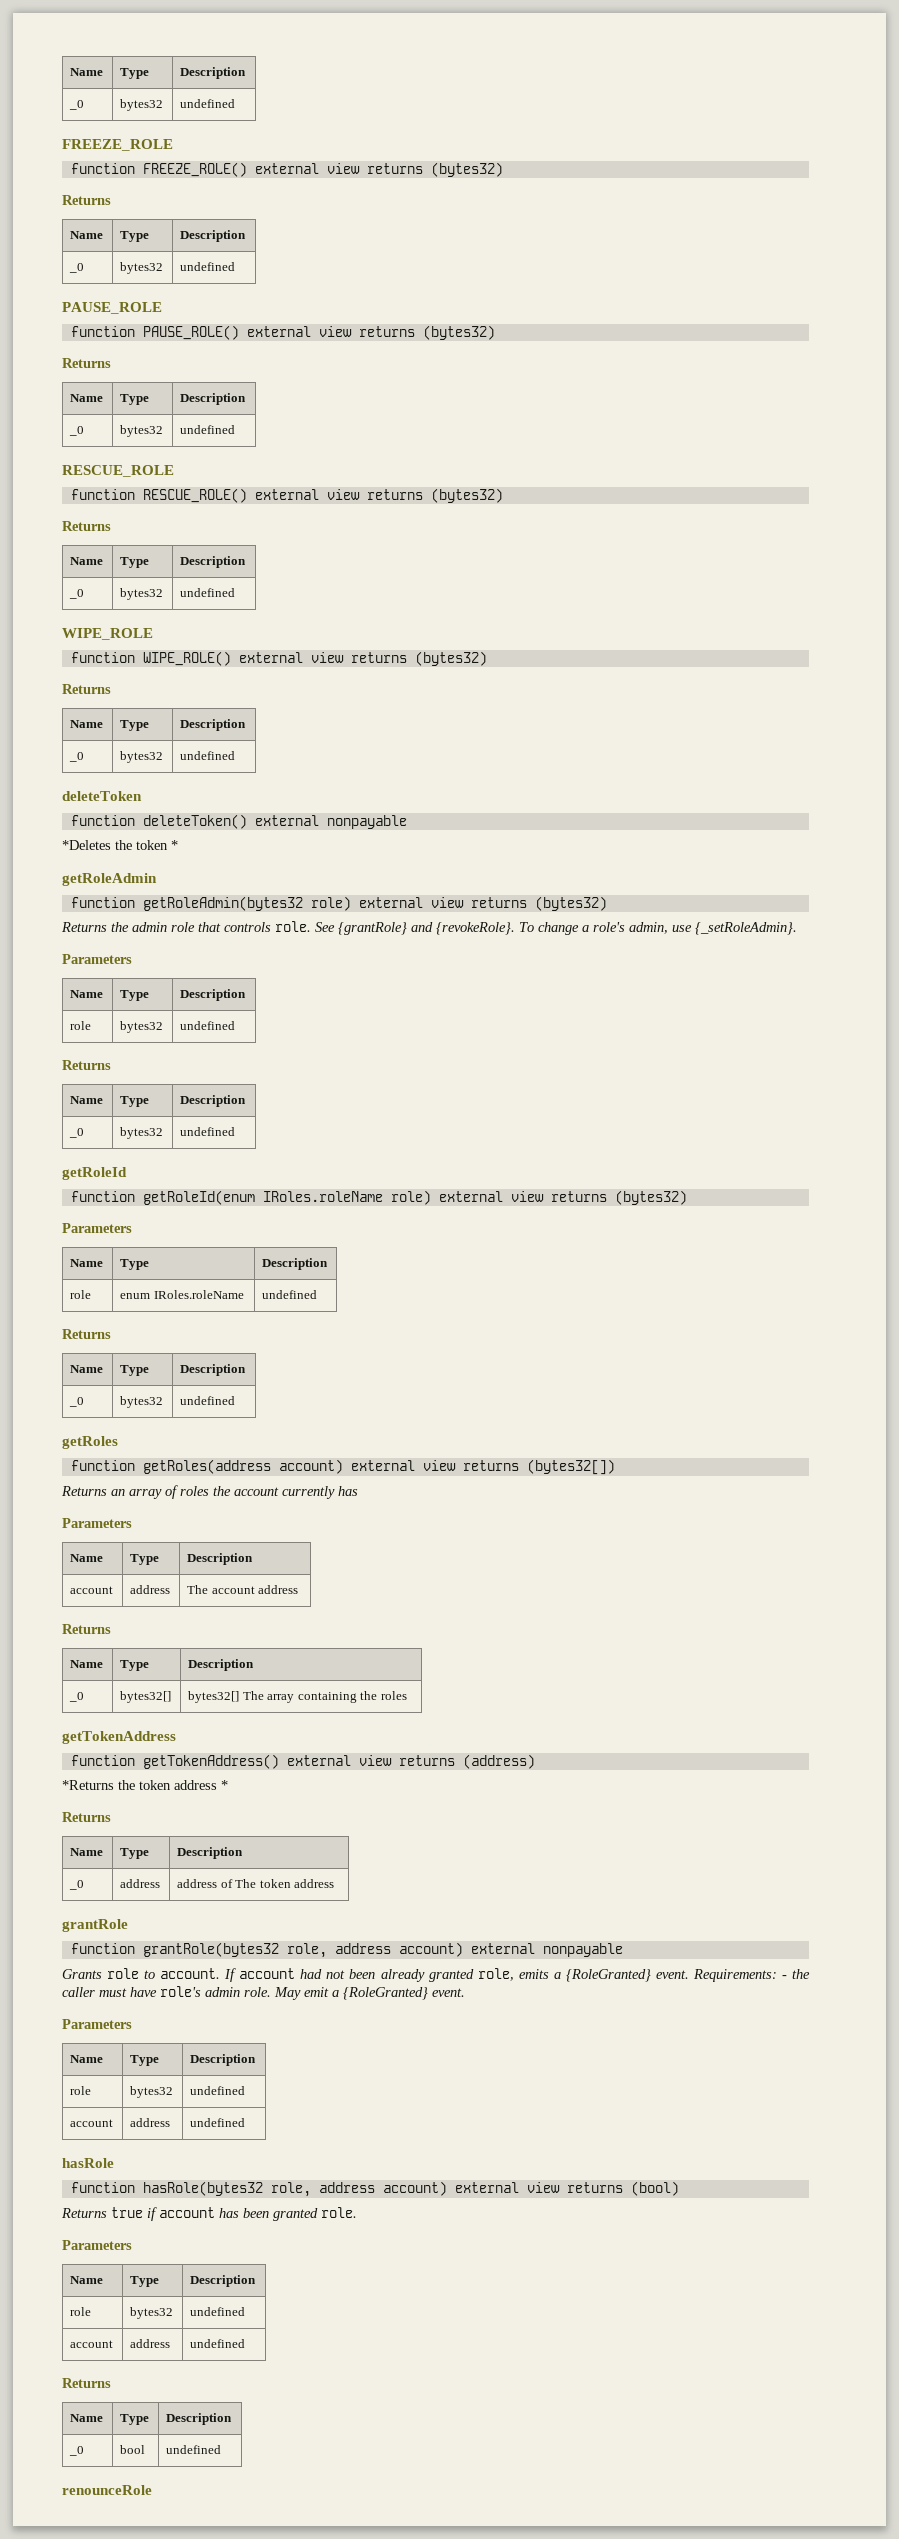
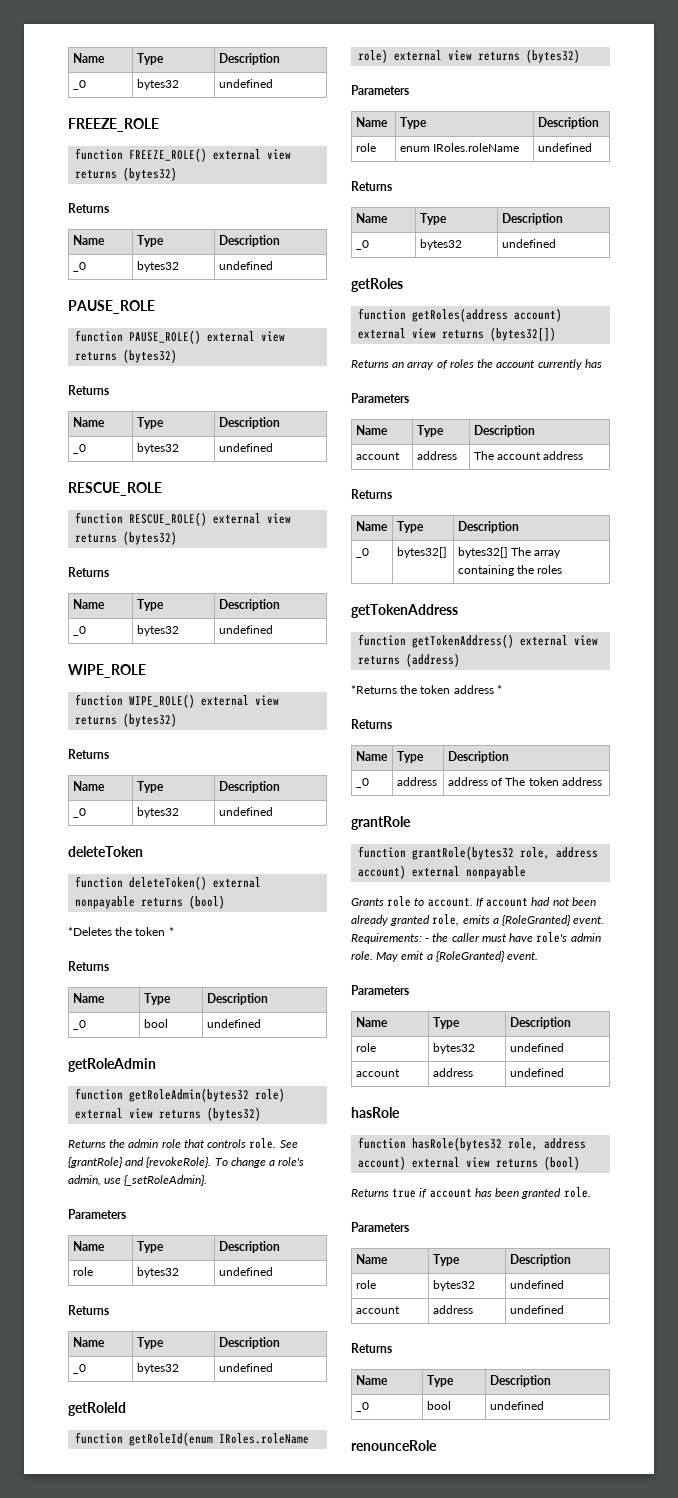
- function deleteToken() external nonpayable
+ function deleteToken() external nonpayable returns (bool)
  *Deletes the token *
+ Returns
+ Name | Type | Description
+ _0 | bool | undefined

